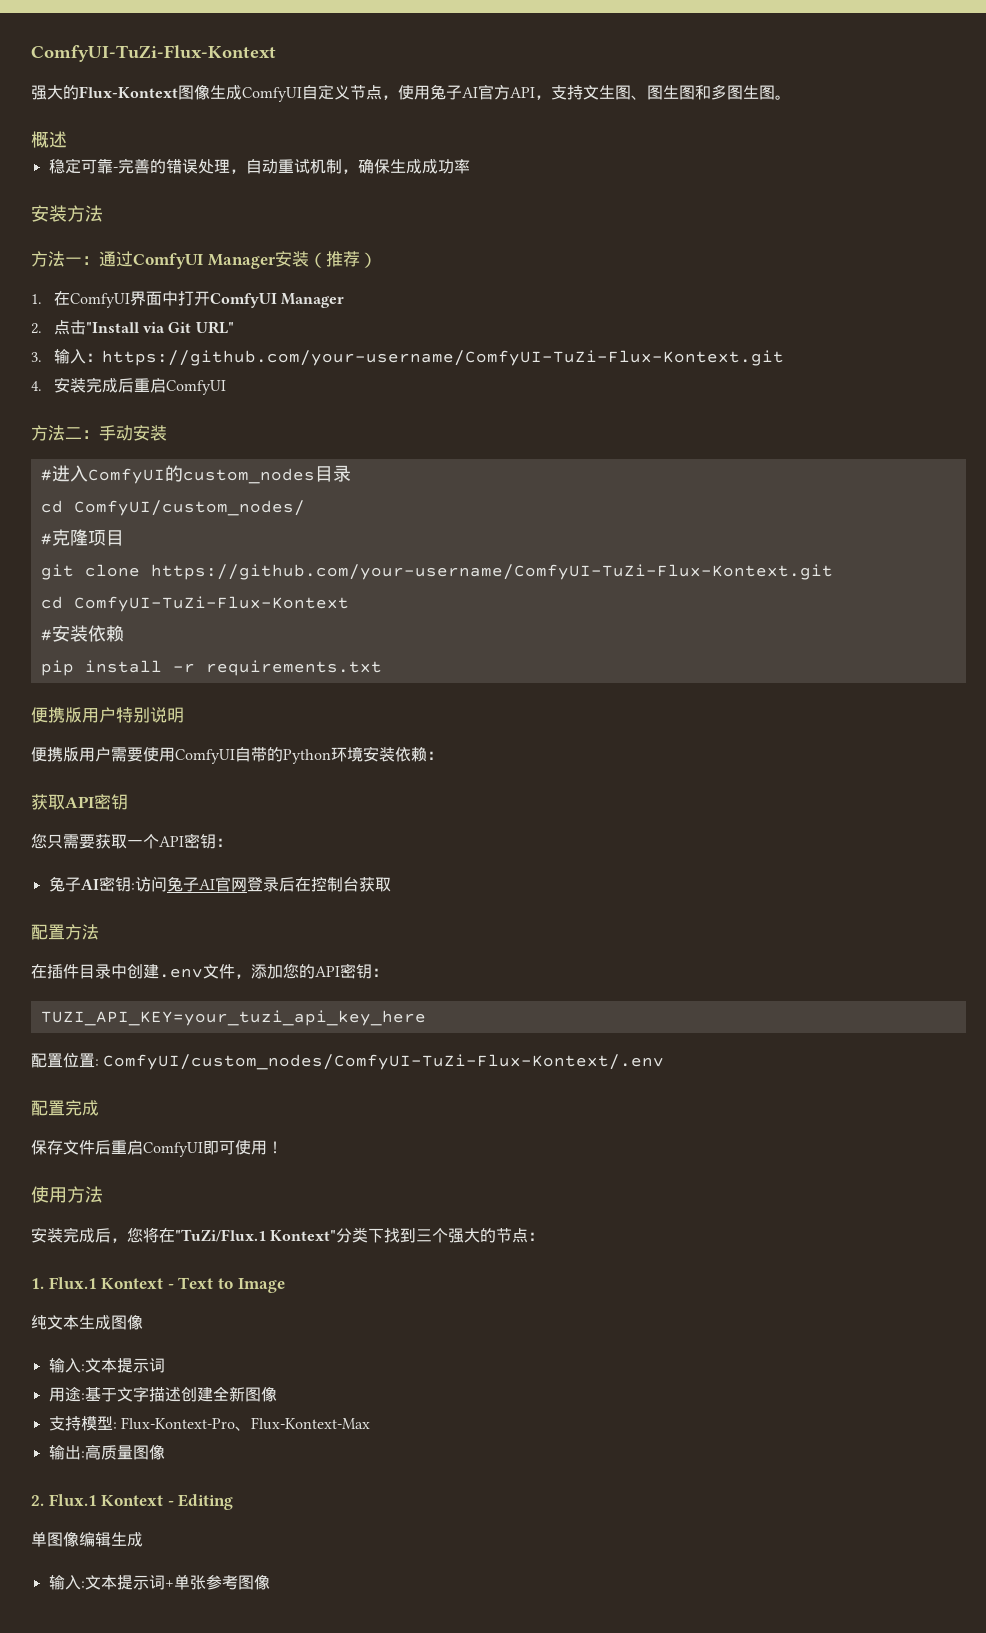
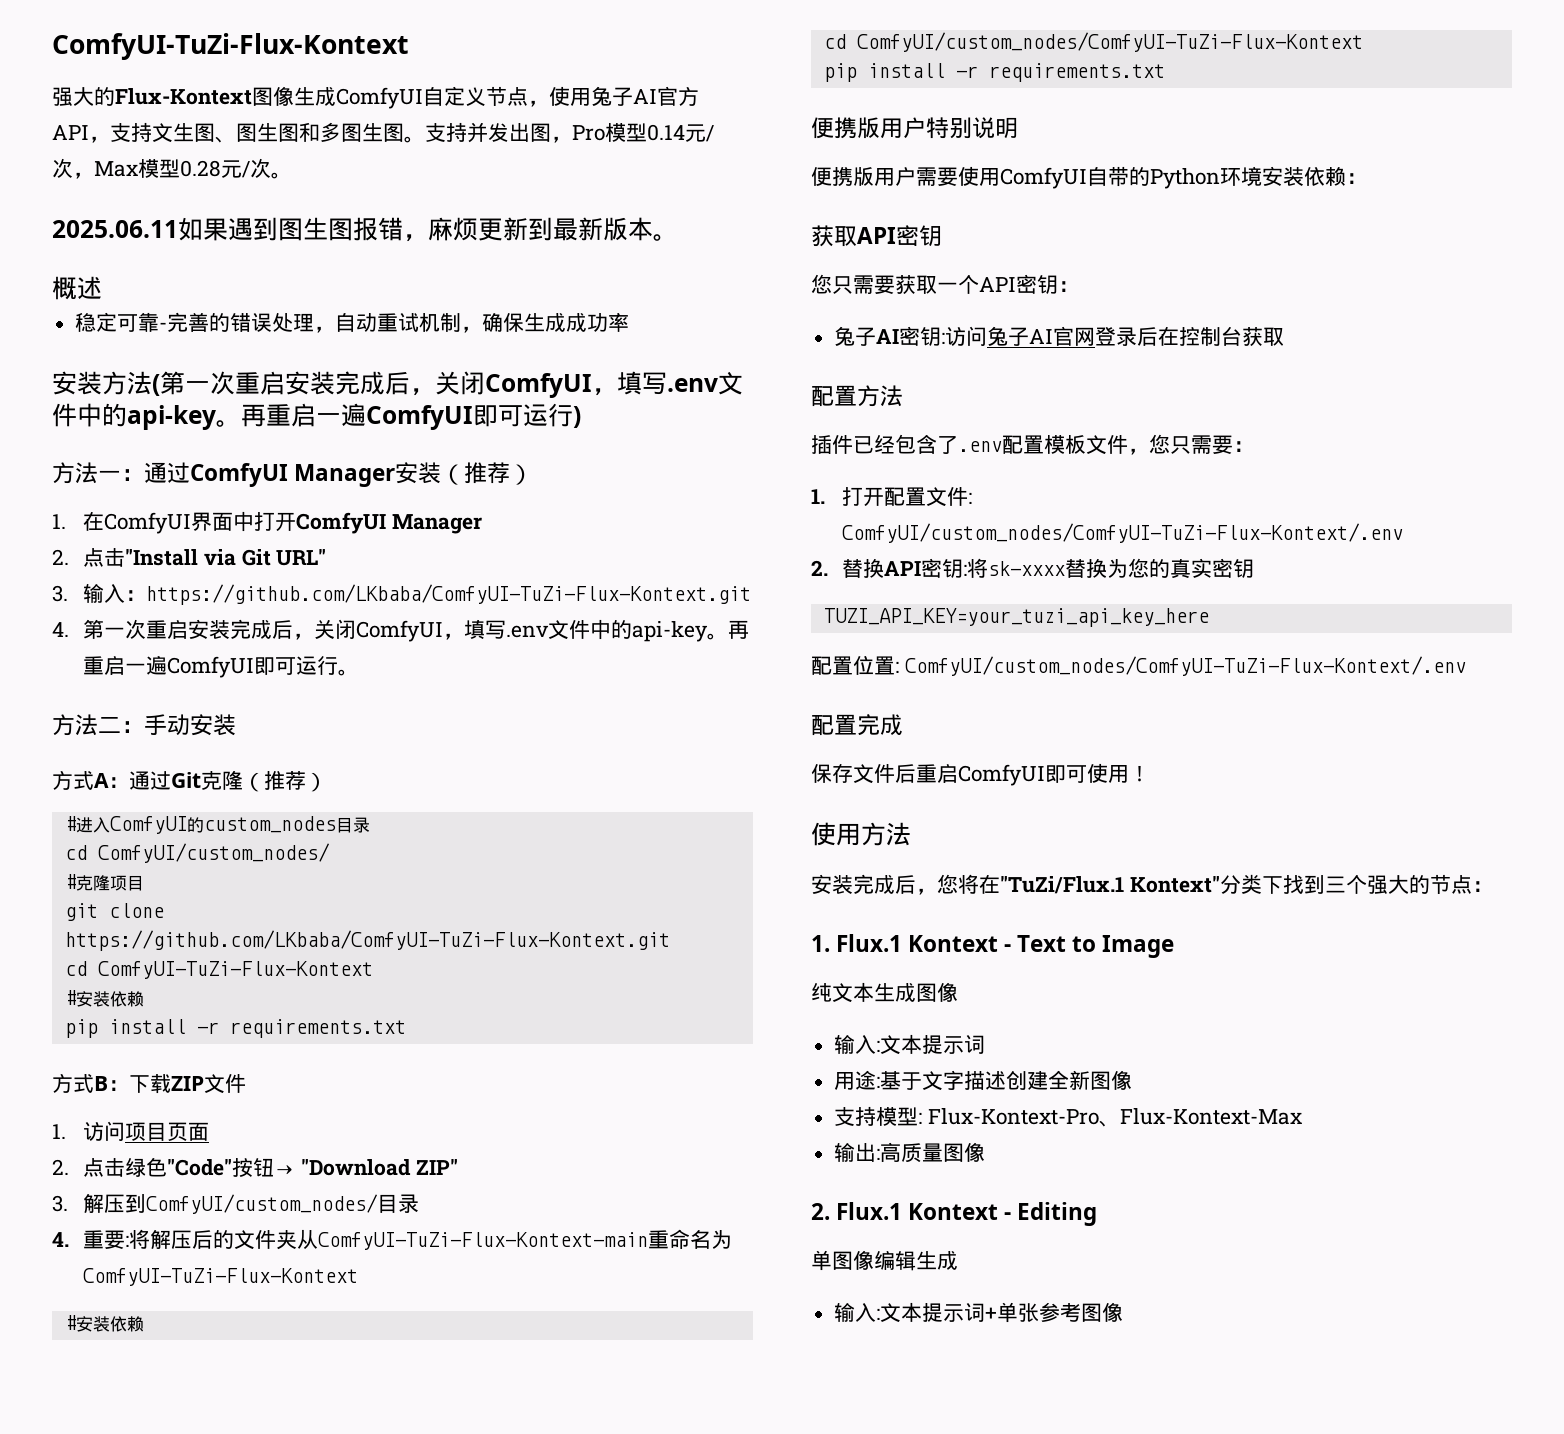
+ 支持并发出图，Pro模型0.14元/次，Max模型0.28元/次。
+ 2025.06.11如果遇到图生图报错，麻烦更新到最新版本。
- 安装方法
+ 安装方法(第一次重启安装完成后，关闭ComfyUI，填写.env文件中的api-key。再重启一遍ComfyUI即可运行)
- 3.输入：https://github.com/your-username/ComfyUI-TuZi-Flux-Kontext.git
- 4.安装完成后重启ComfyUI
+ 3.输入：https://github.com/LKbaba/ComfyUI-TuZi-Flux-Kontext.git
+ 4.第一次重启安装完成后，关闭ComfyUI，填写.env文件中的api-key。再重启一遍ComfyUI即可运行。
+ 方式A：通过Git克隆（推荐）
- git clone https://github.com/your-username/ComfyUI-TuZi-Flux-Kontext.git
+ git clone https://github.com/LKbaba/ComfyUI-TuZi-Flux-Kontext.git
+ 方式B：下载ZIP文件
+ 1.访问项目页面
+ 2.点击绿色"Code"按钮→ "Download ZIP"
+ 3.解压到ComfyUI/custom_nodes/目录
+ 4.重要:将解压后的文件夹从ComfyUI-TuZi-Flux-Kontext-main重命名为ComfyUI-TuZi-Flux-Kontext
+ #安装依赖
+ cd ComfyUI/custom_nodes/ComfyUI-TuZi-Flux-Kontext
+ pip install -r requirements.txt
- 在插件目录中创建.env文件，添加您的API密钥：
+ 插件已经包含了.env配置模板文件，您只需要：
+ 1.打开配置文件: ComfyUI/custom_nodes/ComfyUI-TuZi-Flux-Kontext/.env
+ 2.替换API密钥:将sk-xxxx替换为您的真实密钥

